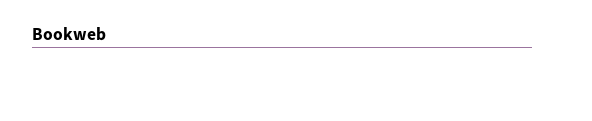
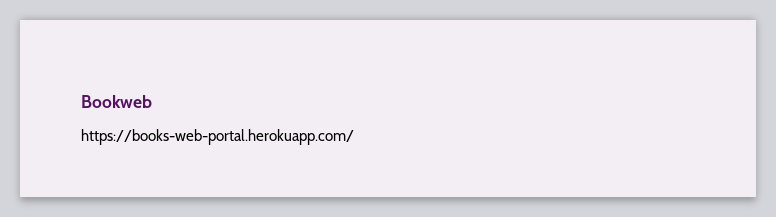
+ https://books-web-portal.herokuapp.com/

